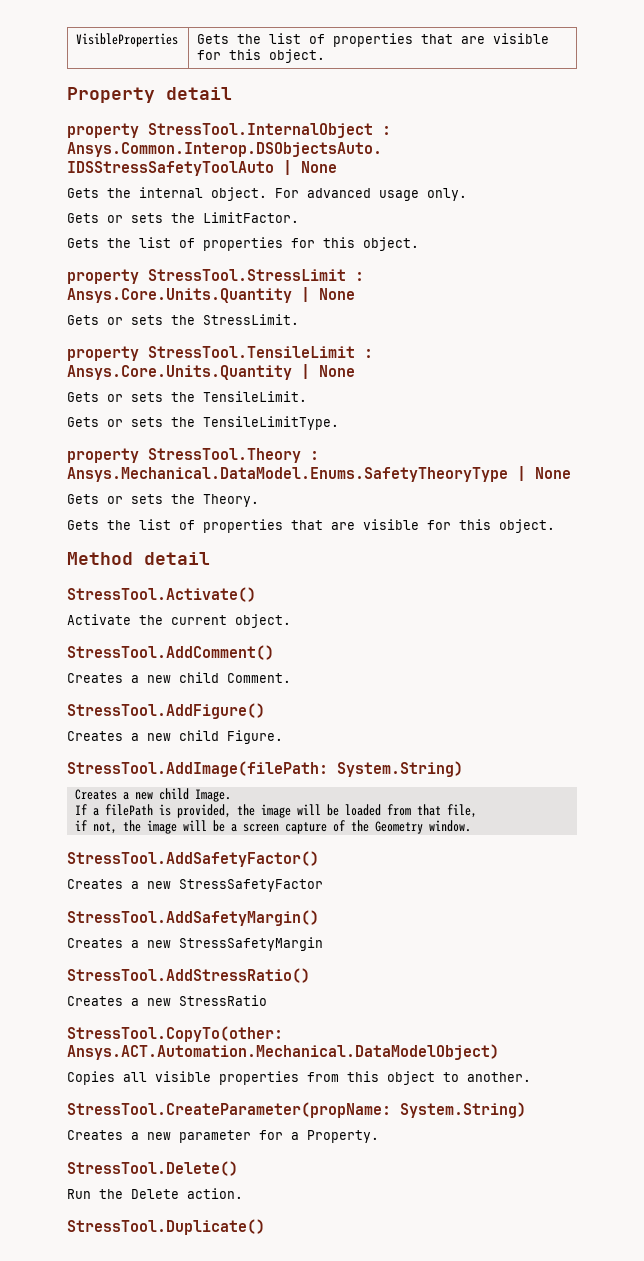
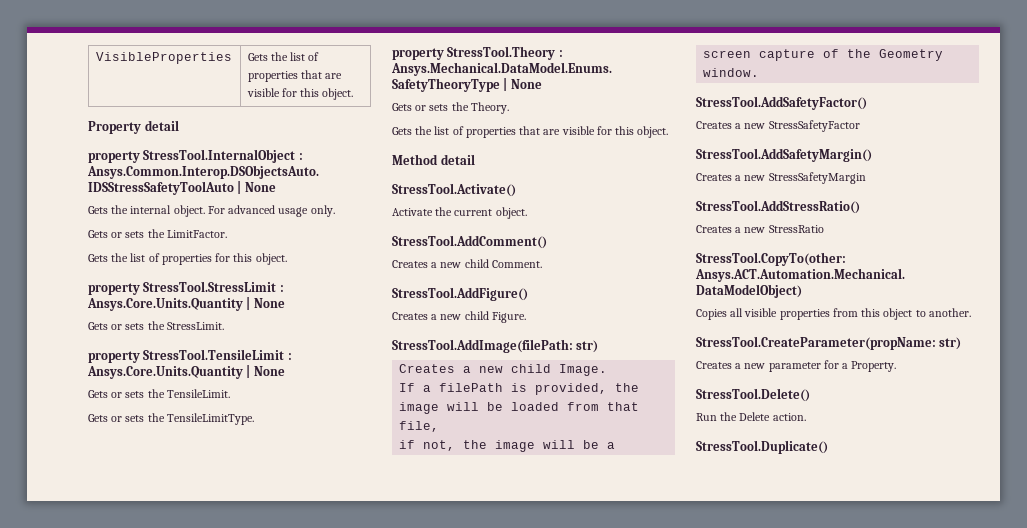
- StressTool.AddImage(filePath: System.String)
+ StressTool.AddImage(filePath: str)
- StressTool.CreateParameter(propName: System.String)
+ StressTool.CreateParameter(propName: str)

